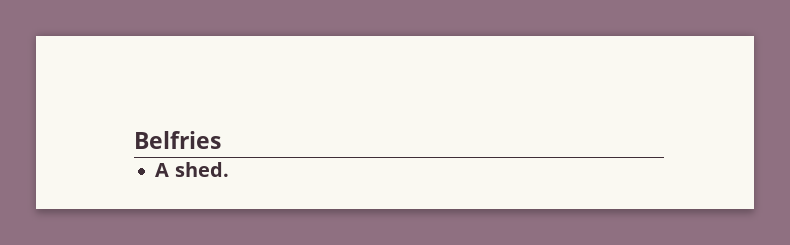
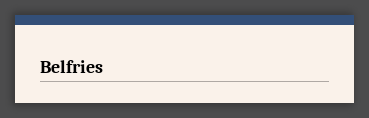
- A shed.

